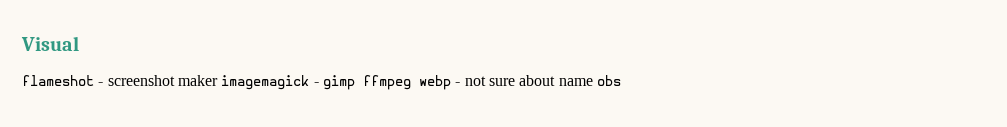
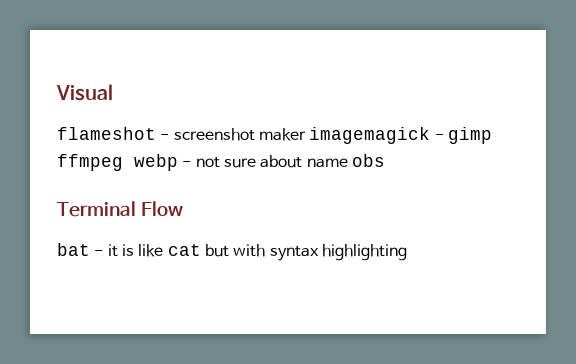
+ Terminal Flow
+ bat - it is like cat but with syntax highlighting

